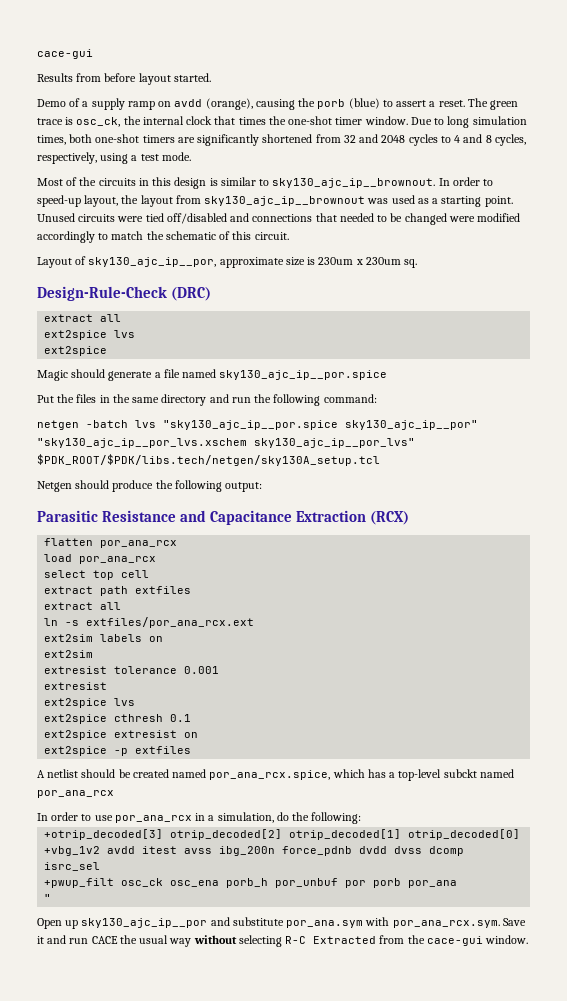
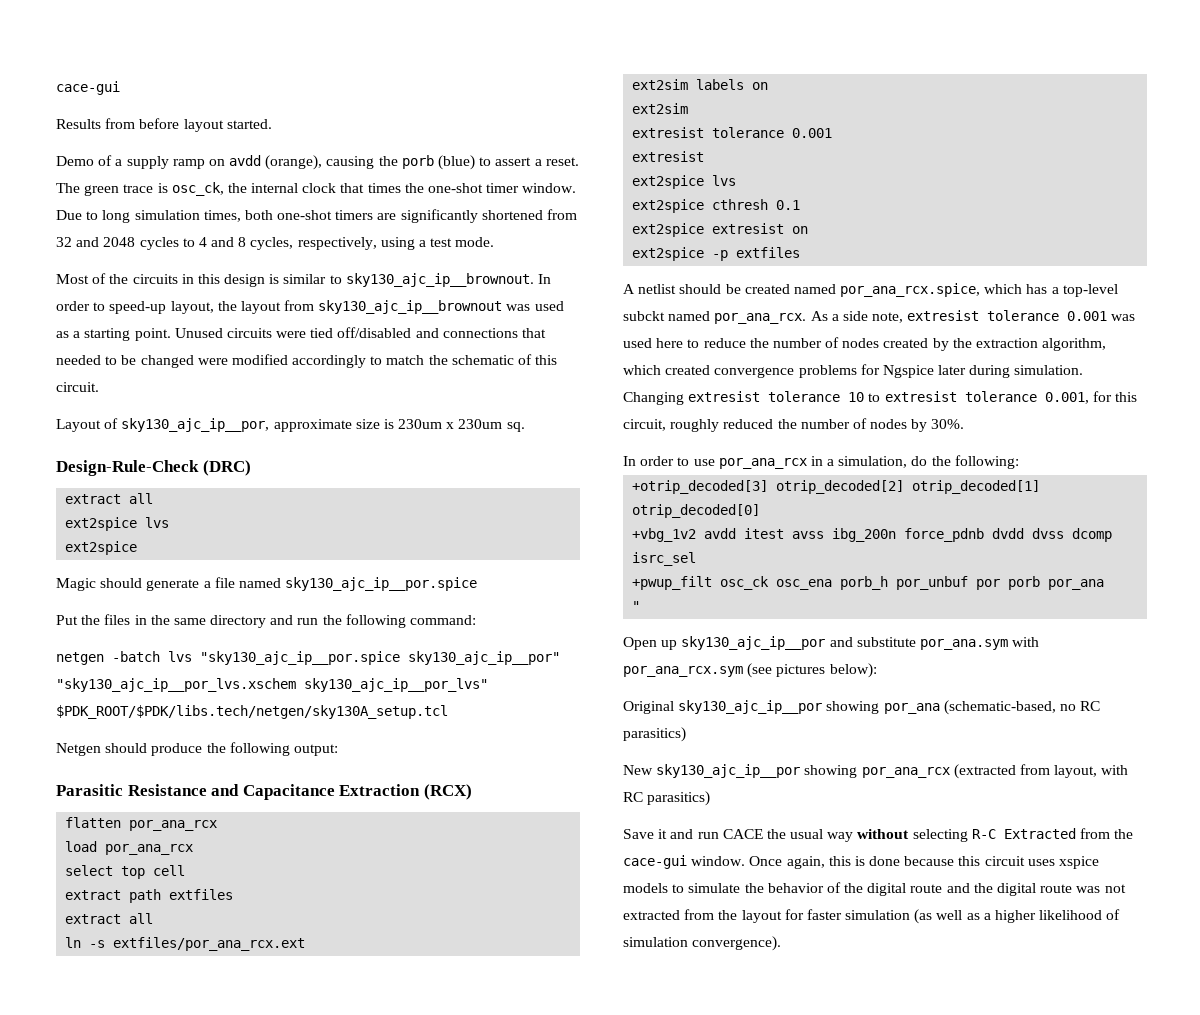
- A netlist should be created named por_ana_rcx.spice, which has a top-level subckt named por_ana_rcx
+ A netlist should be created named por_ana_rcx.spice, which has a top-level subckt named por_ana_rcx. As a side note, extresist tolerance 0.001 was used here to reduce the number of nodes created by the extraction algorithm, which created convergence problems for Ngspice later during simulation. Changing extresist tolerance 10 to extresist tolerance 0.001, for this circuit, roughly reduced the number of nodes by 30%.
- Open up sky130_ajc_ip__por and substitute por_ana.sym with por_ana_rcx.sym. Save it and run CACE the usual way without selecting R-C Extracted from the cace-gui window.
+ Open up sky130_ajc_ip__por and substitute por_ana.sym with por_ana_rcx.sym (see pictures below):
+ Original sky130_ajc_ip__por showing por_ana (schematic-based, no RC parasitics)
+ New sky130_ajc_ip__por showing por_ana_rcx (extracted from layout, with RC parasitics)
+ Save it and run CACE the usual way without selecting R-C Extracted from the cace-gui window.
+ Once again, this is done because this circuit uses xspice models to simulate the behavior of the digital route and the digital route was not extracted from the layout for faster simulation (as well as a higher likelihood of simulation convergence).

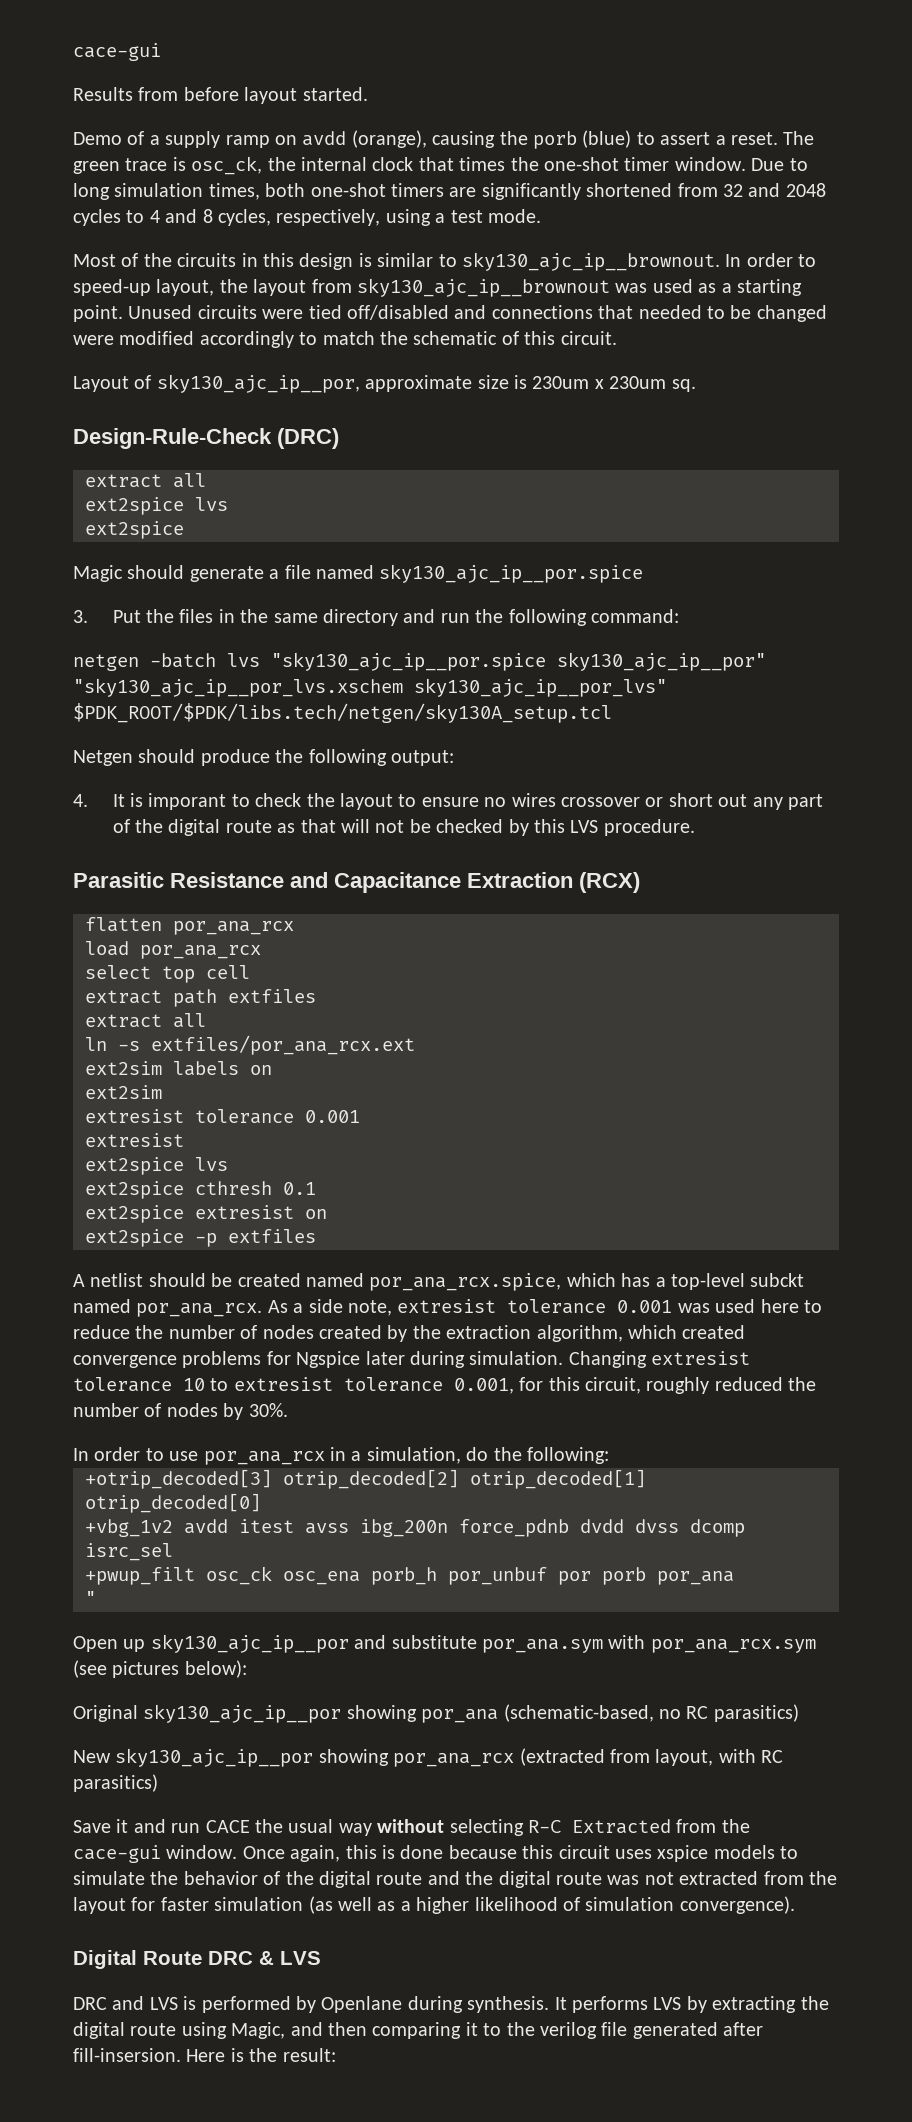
- Put the files in the same directory and run the following command:
+ 3. Put the files in the same directory and run the following command:
+ 4. It is imporant to check the layout to ensure no wires crossover or short out any part of the digital route as that will not be checked by this LVS procedure.
+ Digital Route DRC & LVS
+ DRC and LVS is performed by Openlane during synthesis. It performs LVS by extracting the digital route using Magic, and then comparing it to the verilog file generated after fill-insersion. Here is the result:

